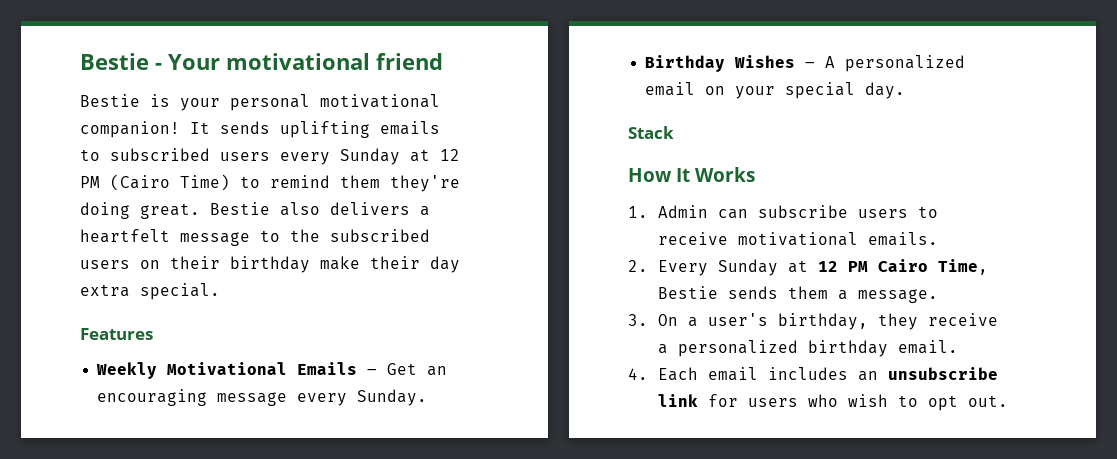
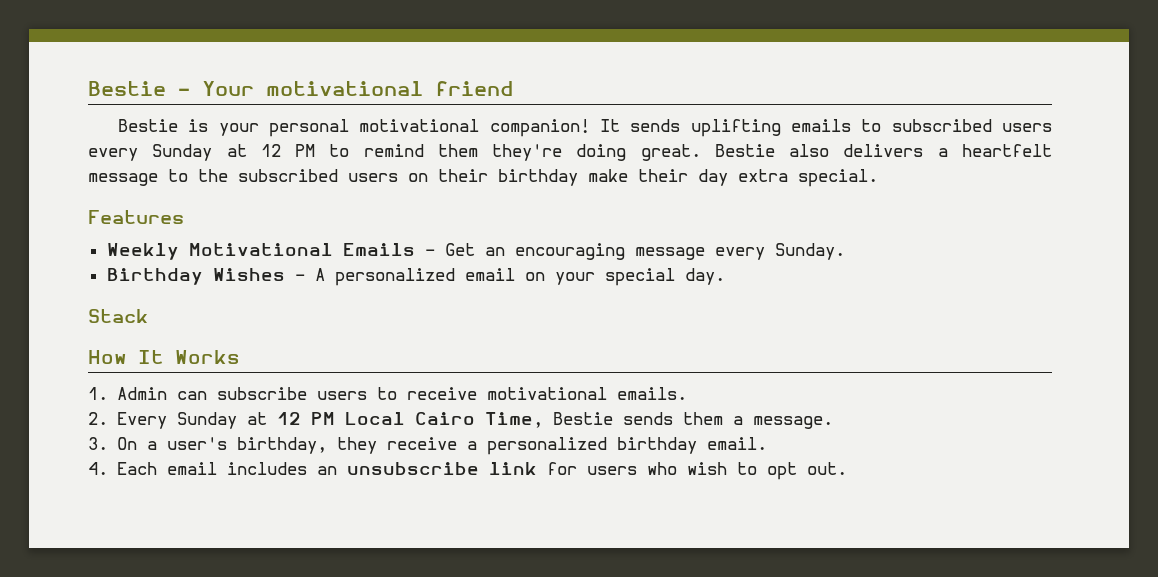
- It sends uplifting emails to subscribed users every Sunday at 12 PM (Cairo Time) to remind them they're doing great.
+ It sends uplifting emails to subscribed users every Sunday at 12 PM to remind them they're doing great.
- 2. Every Sunday at 12 PM Cairo Time, Bestie sends them a message.
+ 2. Every Sunday at 12 PM Local Cairo Time, Bestie sends them a message.

